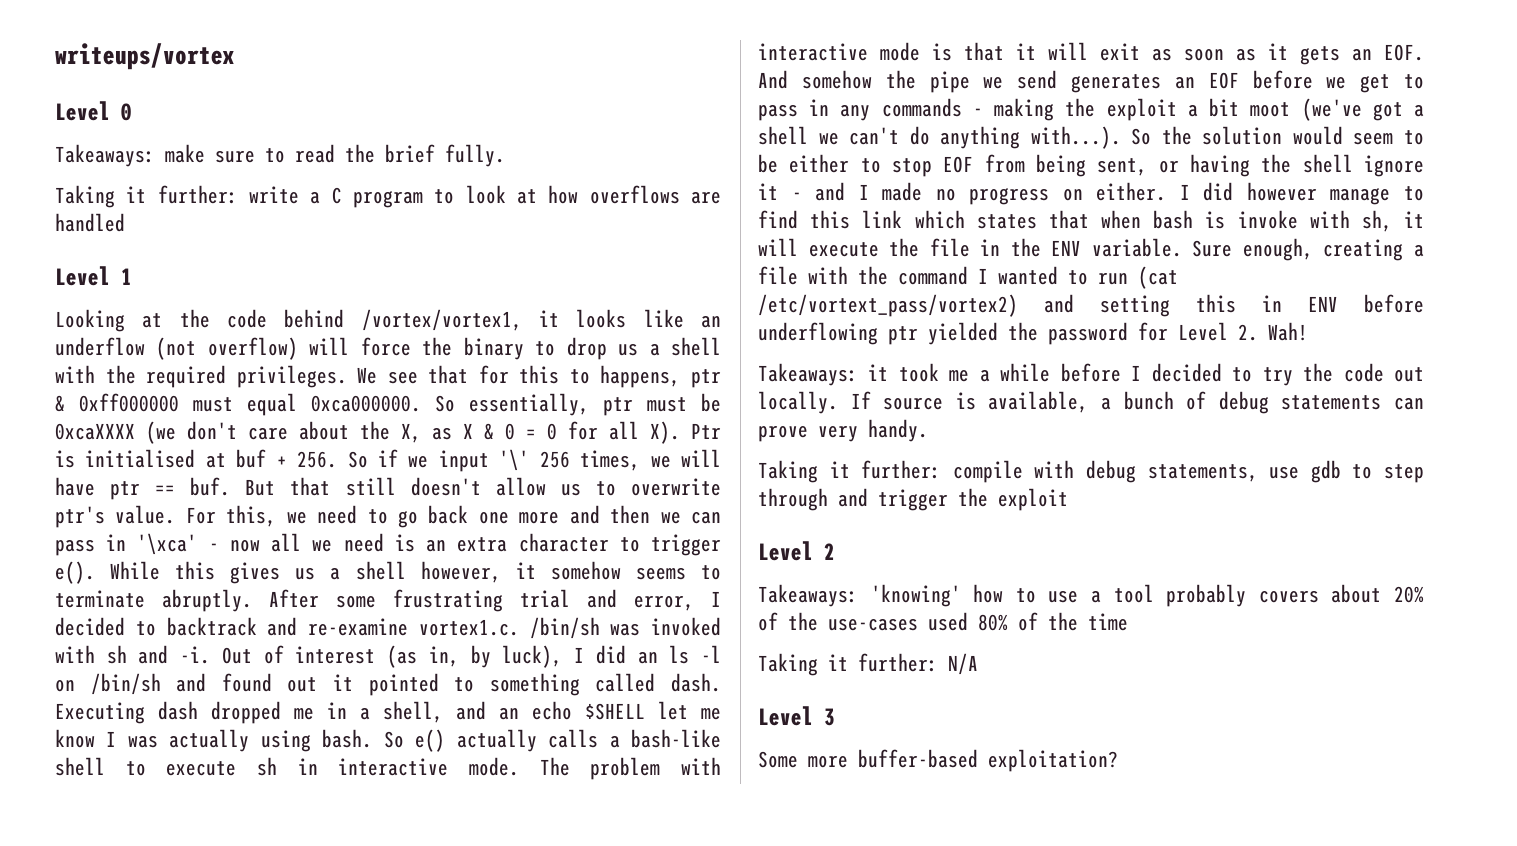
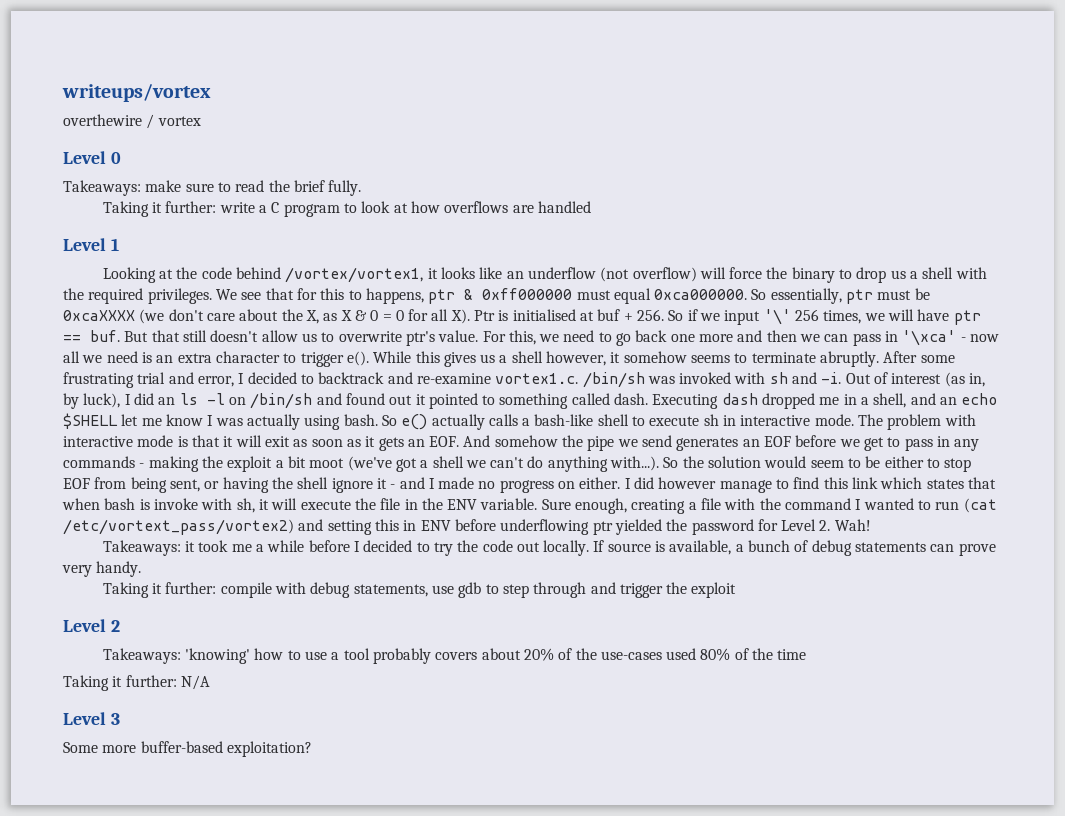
+ overthewire / vortex

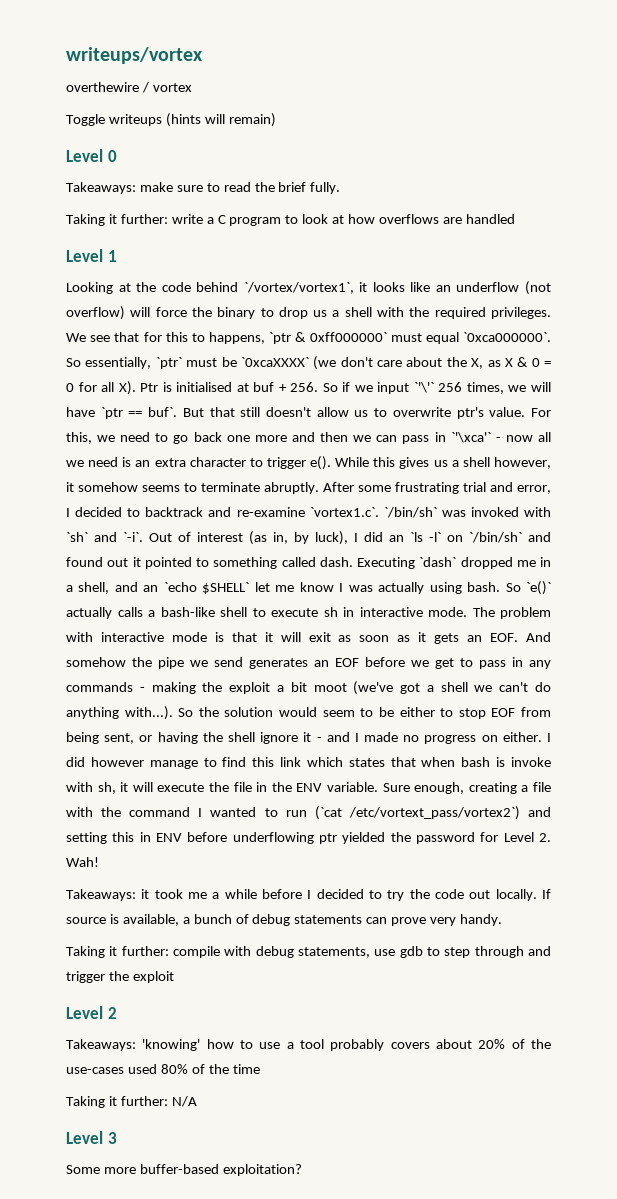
+ Toggle writeups (hints will remain)
- Looking at the code behind /vortex/vortex1, it looks like an underflow (not overflow) will force the binary to drop us a shell with the required privileges.
+ Looking at the code behind `/vortex/vortex1`, it looks like an underflow (not overflow) will force the binary to drop us a shell with the required privileges.
- We see that for this to happens, ptr & 0xff000000 must equal 0xca000000.
+ We see that for this to happens, `ptr & 0xff000000` must equal `0xca000000`.
- So essentially, ptr must be 0xcaXXXX (we don't care about the X, as X & 0 = 0 for all X). Ptr is initialised at buf + 256. So if we input '\' 256 times, we will have ptr == buf.
+ So essentially, `ptr` must be `0xcaXXXX` (we don't care about the X, as X & 0 = 0 for all X). Ptr is initialised at buf + 256. So if we input `'\'` 256 times, we will have `ptr == buf`.
- For this, we need to go back one more and then we can pass in '\xca' - now all we need is an extra character to trigger e().
+ For this, we need to go back one more and then we can pass in `'\xca'` - now all we need is an extra character to trigger e().
- After some frustrating trial and error, I decided to backtrack and re-examine vortex1.c. /bin/sh was invoked with sh and -i.
+ After some frustrating trial and error, I decided to backtrack and re-examine `vortex1.c`. `/bin/sh` was invoked with `sh` and `-i`.
- Out of interest (as in, by luck), I did an ls -l on /bin/sh and found out it pointed to something called dash.
+ Out of interest (as in, by luck), I did an `ls -l` on `/bin/sh` and found out it pointed to something called dash.
- Executing dash dropped me in a shell, and an echo $SHELL let me know I was actually using bash.
+ Executing `dash` dropped me in a shell, and an `echo $SHELL` let me know I was actually using bash.
- So e() actually calls a bash-like shell to execute sh in interactive mode.
+ So `e()` actually calls a bash-like shell to execute sh in interactive mode.
- Sure enough, creating a file with the command I wanted to run (cat /etc/vortext_pass/vortex2) and setting this in ENV before underflowing ptr yielded the password for Level 2. Wah!
+ Sure enough, creating a file with the command I wanted to run (`cat /etc/vortext_pass/vortex2`) and setting this in ENV before underflowing ptr yielded the password for Level 2. Wah!

